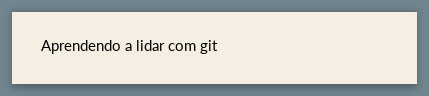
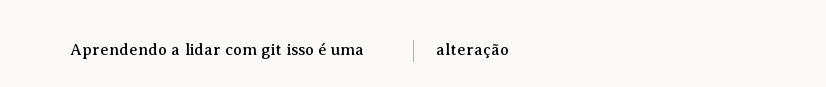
- Aprendendo a lidar com git
+ Aprendendo a lidar com git isso é uma alteração

